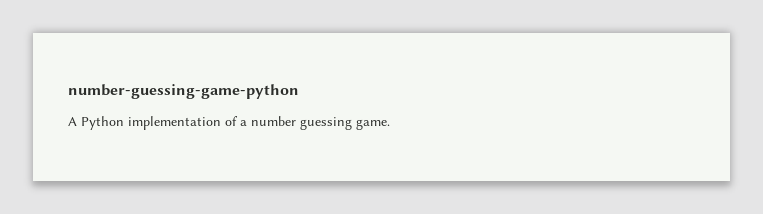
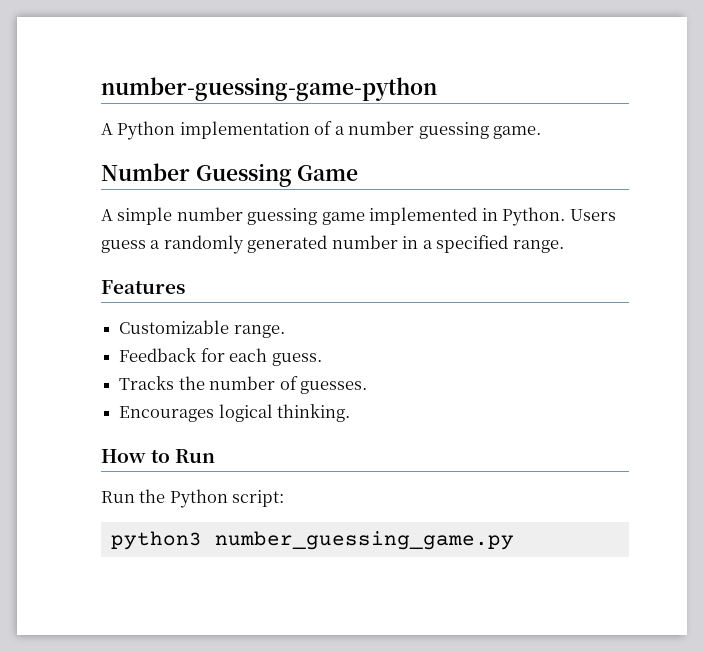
+ Number Guessing Game
+ A simple number guessing game implemented in Python. Users guess a randomly generated number in a specified range.
+ Features
+ Customizable range.
+ Feedback for each guess.
+ Tracks the number of guesses.
+ Encourages logical thinking.
+ How to Run
+ Run the Python script:
+ python3 number_guessing_game.py

